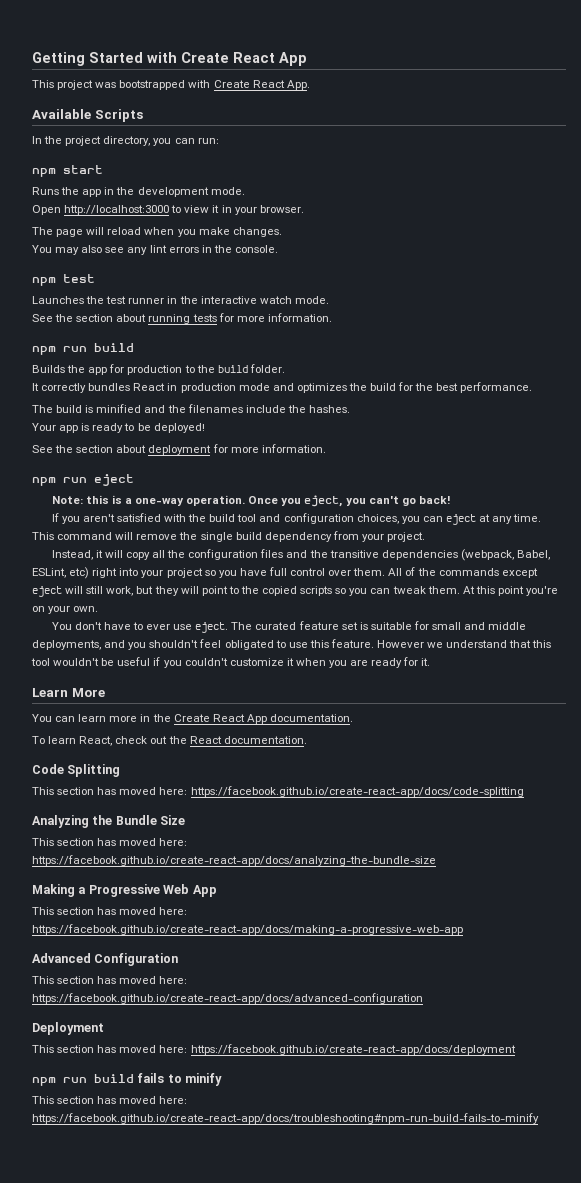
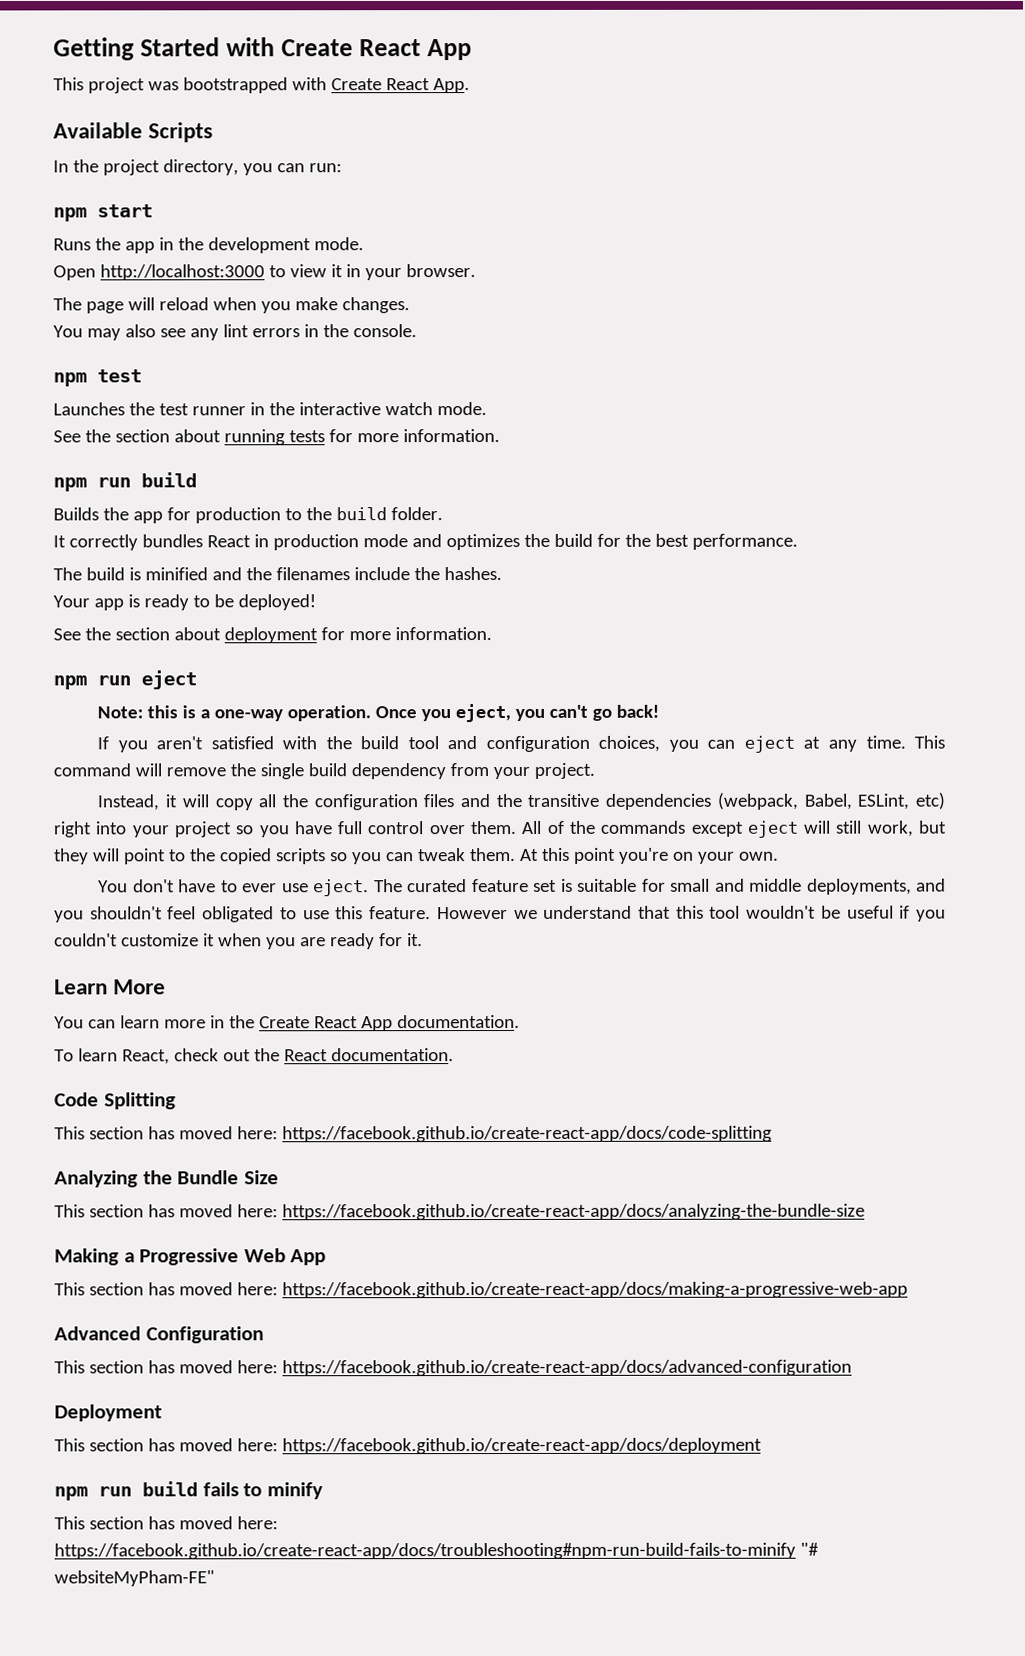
- This section has moved here: https://facebook.github.io/create-react-app/docs/troubleshooting#npm-run-build-fails-to-minify
+ This section has moved here: https://facebook.github.io/create-react-app/docs/troubleshooting#npm-run-build-fails-to-minify "# websiteMyPham-FE"

